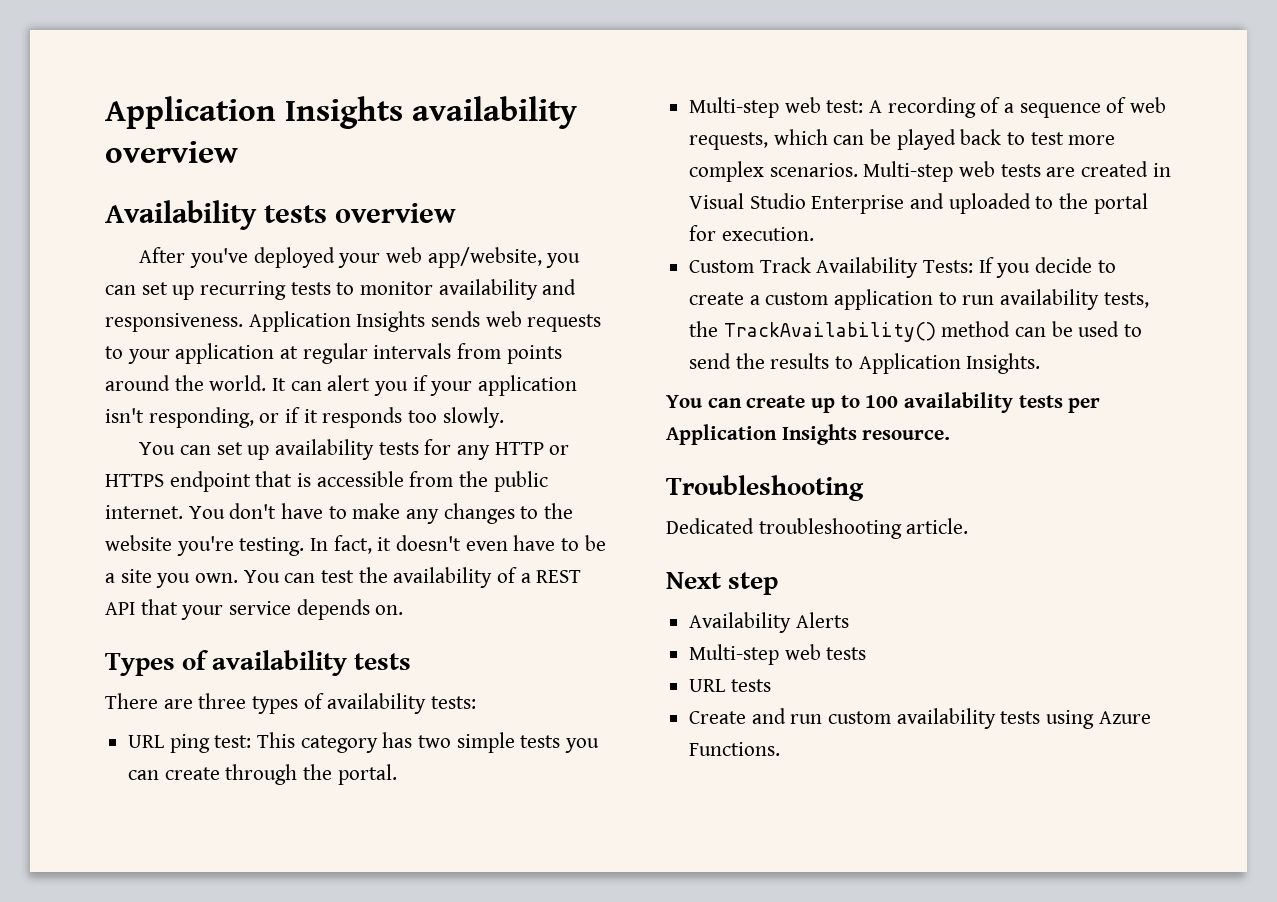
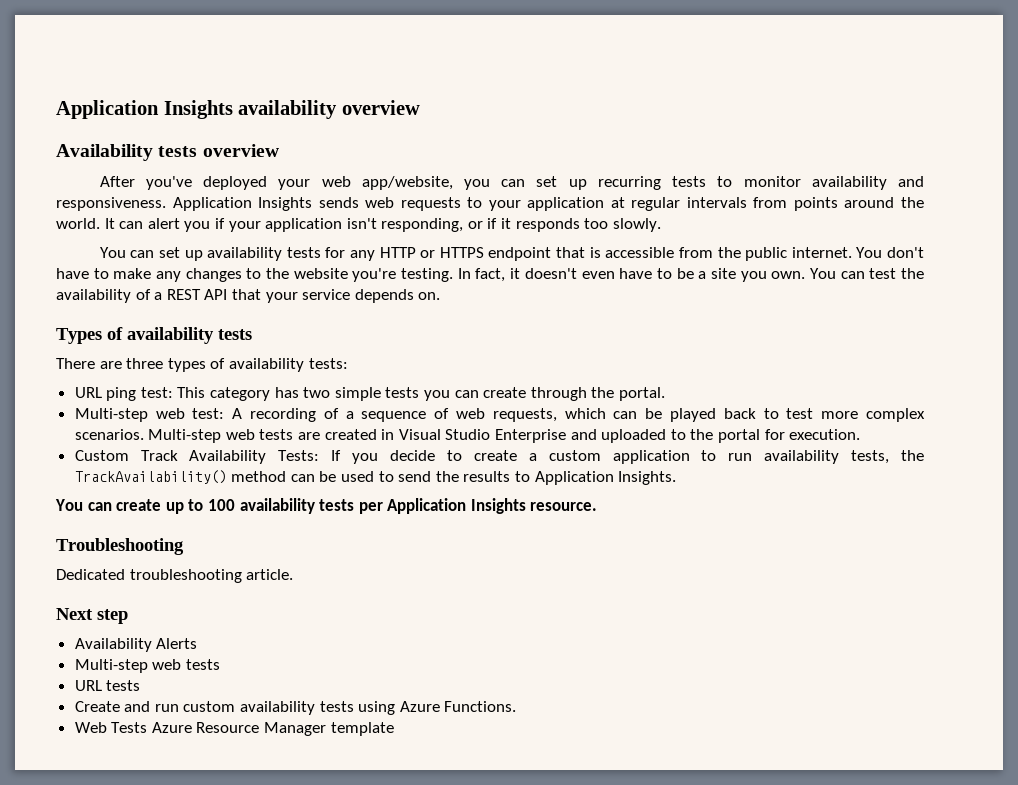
+ Web Tests Azure Resource Manager template

